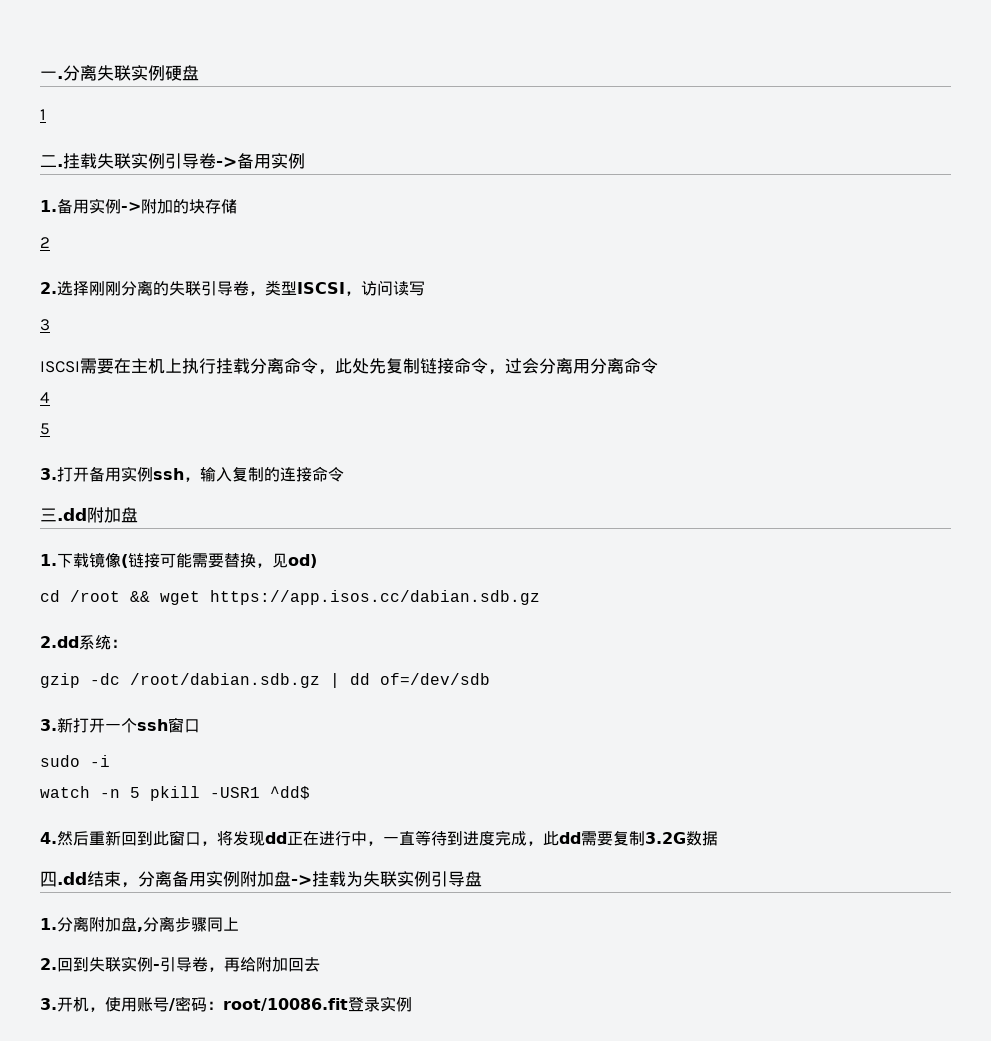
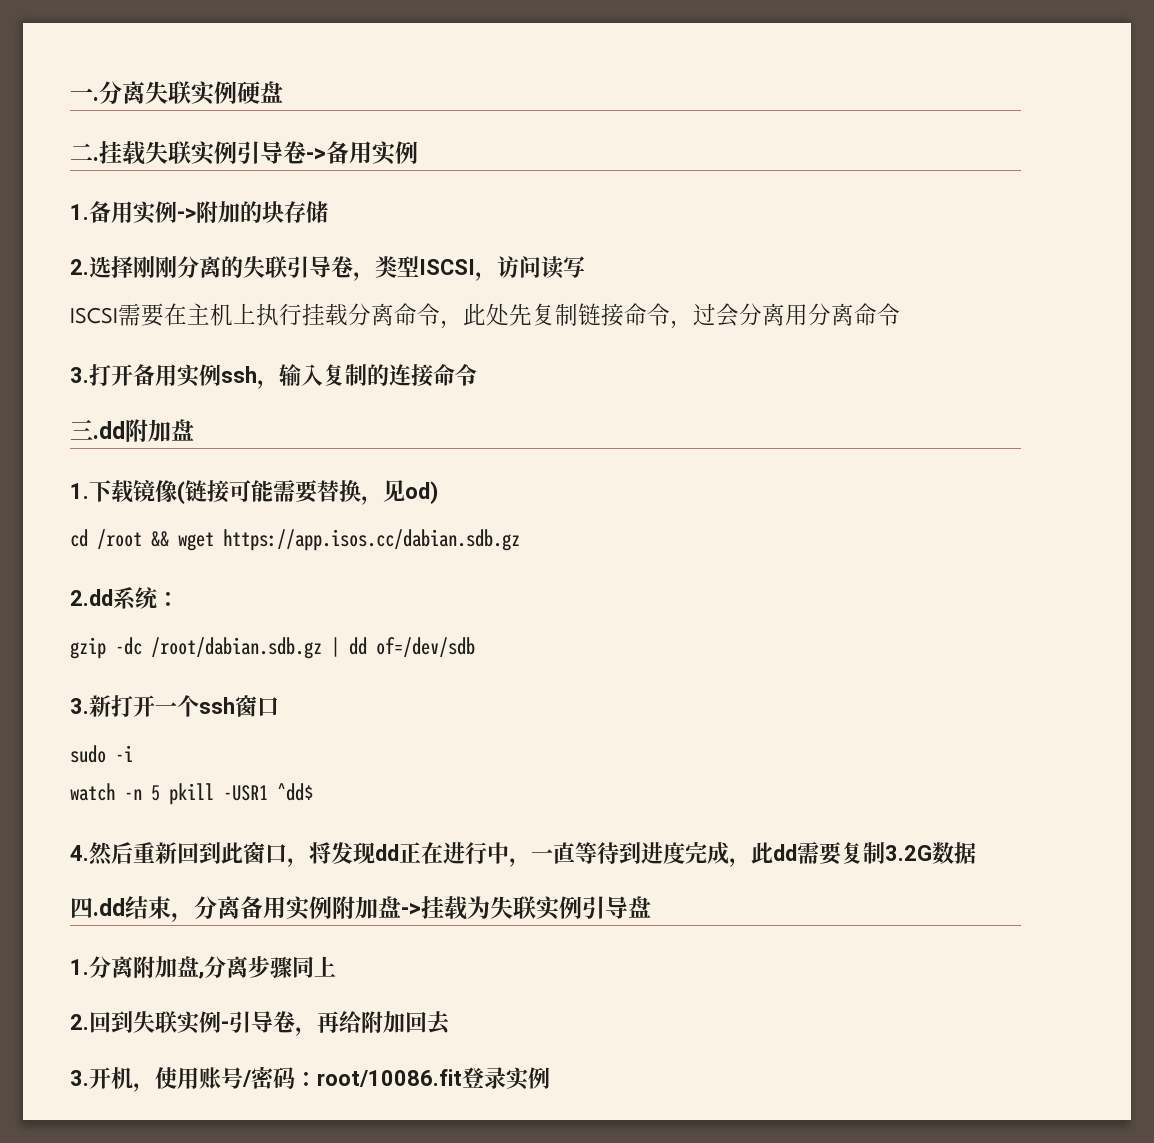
  分离失联实例硬盘
- 1
- 2
- 3
- 4
- 5

